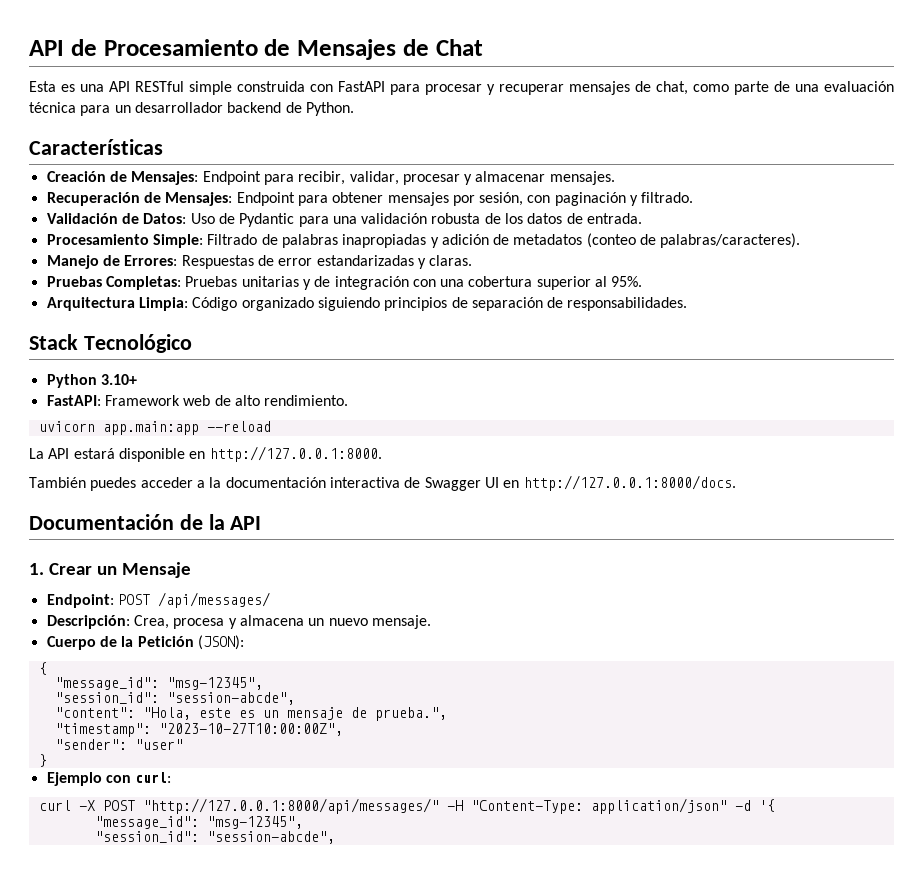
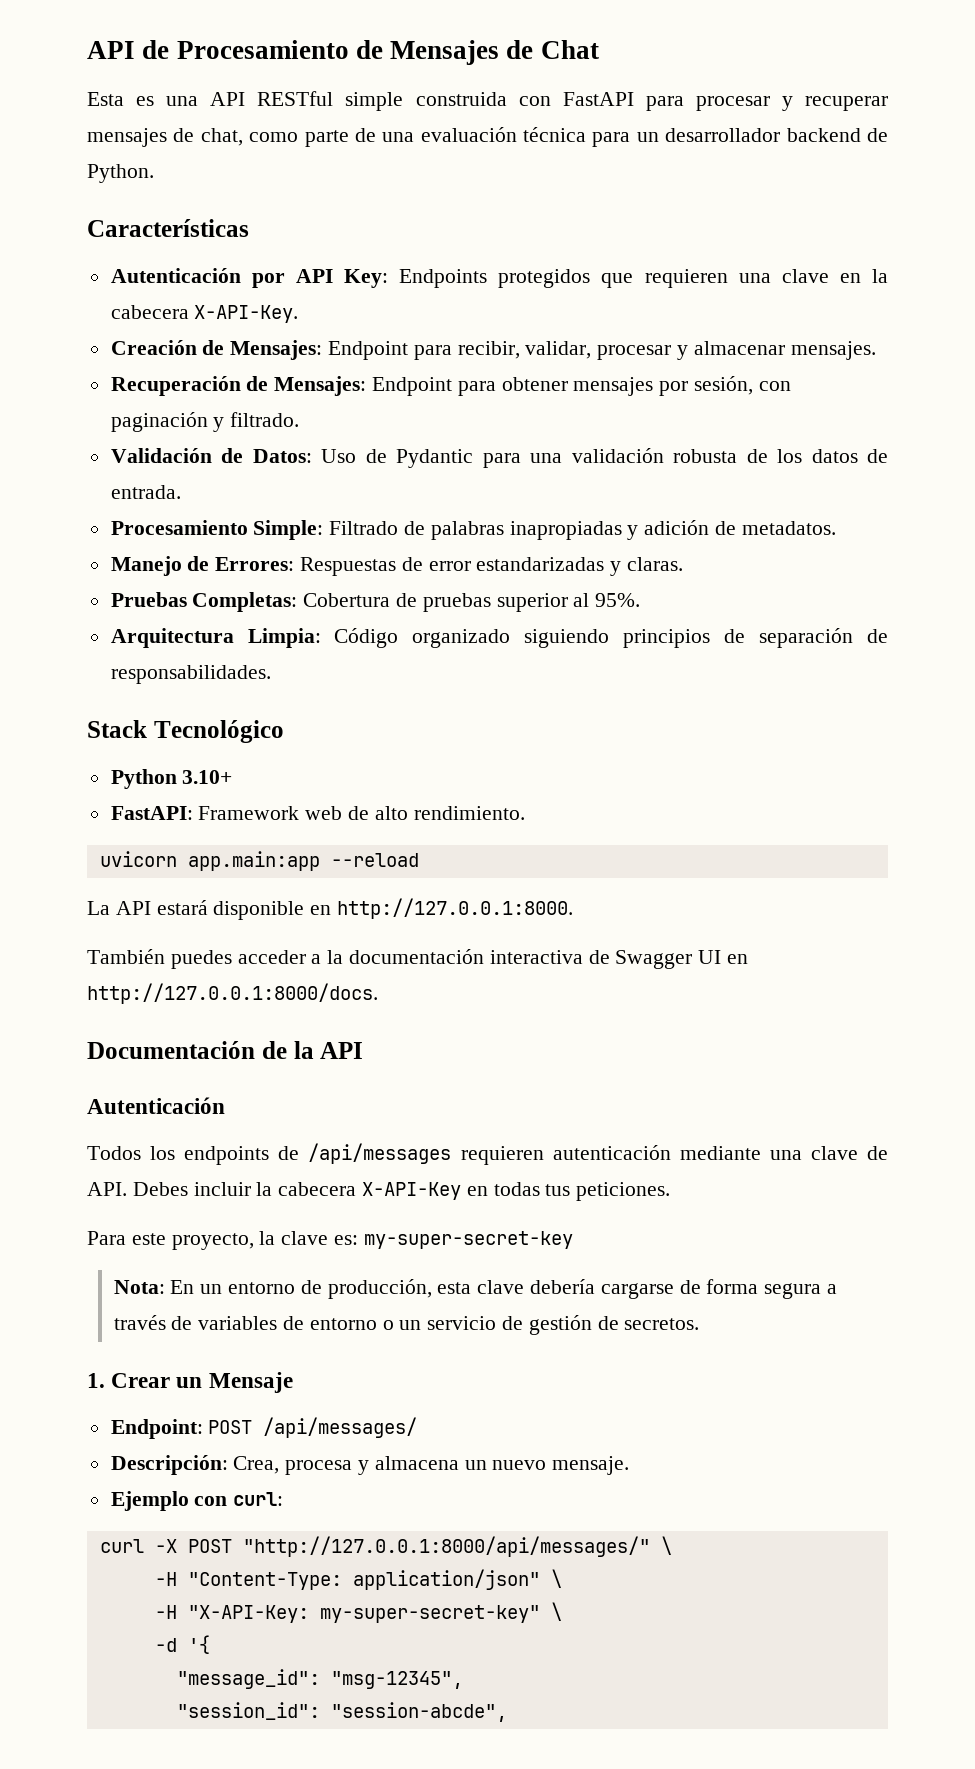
+ Autenticación por API Key: Endpoints protegidos que requieren una clave en la cabecera X-API-Key.
- Procesamiento Simple: Filtrado de palabras inapropiadas y adición de metadatos (conteo de palabras/caracteres).
+ Procesamiento Simple: Filtrado de palabras inapropiadas y adición de metadatos.
- Pruebas Completas: Pruebas unitarias y de integración con una cobertura superior al 95%.
+ Pruebas Completas: Cobertura de pruebas superior al 95%.
  Documentación de la API
+ Autenticación
+ Todos los endpoints de /api/messages requieren autenticación mediante una clave de API. Debes incluir la cabecera X-API-Key en todas tus peticiones.
+ Para este proyecto, la clave es: my-super-secret-key
+ Nota: En un entorno de producción, esta clave debería cargarse de forma segura a través de variables de entorno o un servicio de gestión de secretos.
- Cuerpo de la Petición (JSON):
- {
- "message_id": "msg-12345",
- "session_id": "session-abcde",
- "content": "Hola, este es un mensaje de prueba.",
- "timestamp": "2023-10-27T10:00:00Z",
- "sender": "user"
- }
- curl -X POST "http://127.0.0.1:8000/api/messages/" -H "Content-Type: application/json" -d '{
+ curl -X POST "http://127.0.0.1:8000/api/messages/" \
+ -H "Content-Type: application/json" \
+ -H "X-API-Key: my-super-secret-key" \
+ -d '{

